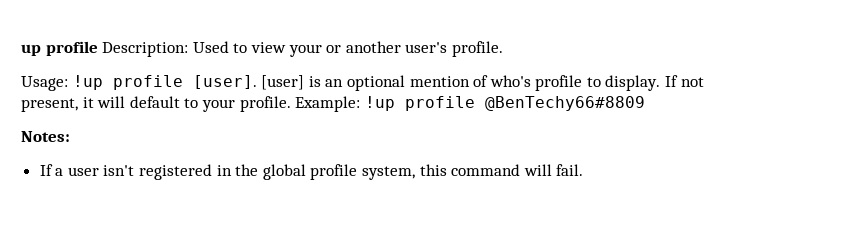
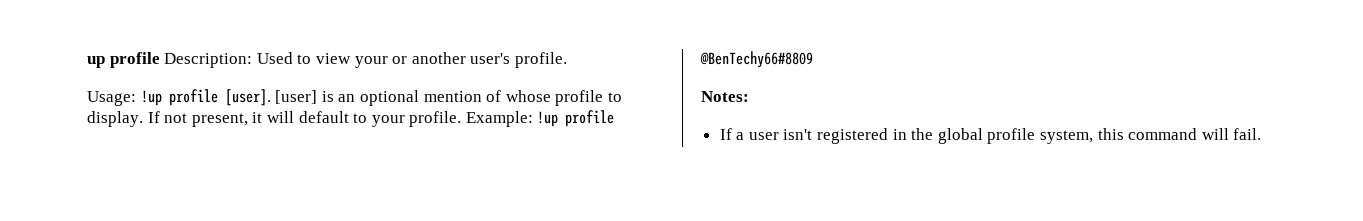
- [user] is an optional mention of who's profile to display.
+ [user] is an optional mention of whose profile to display.

